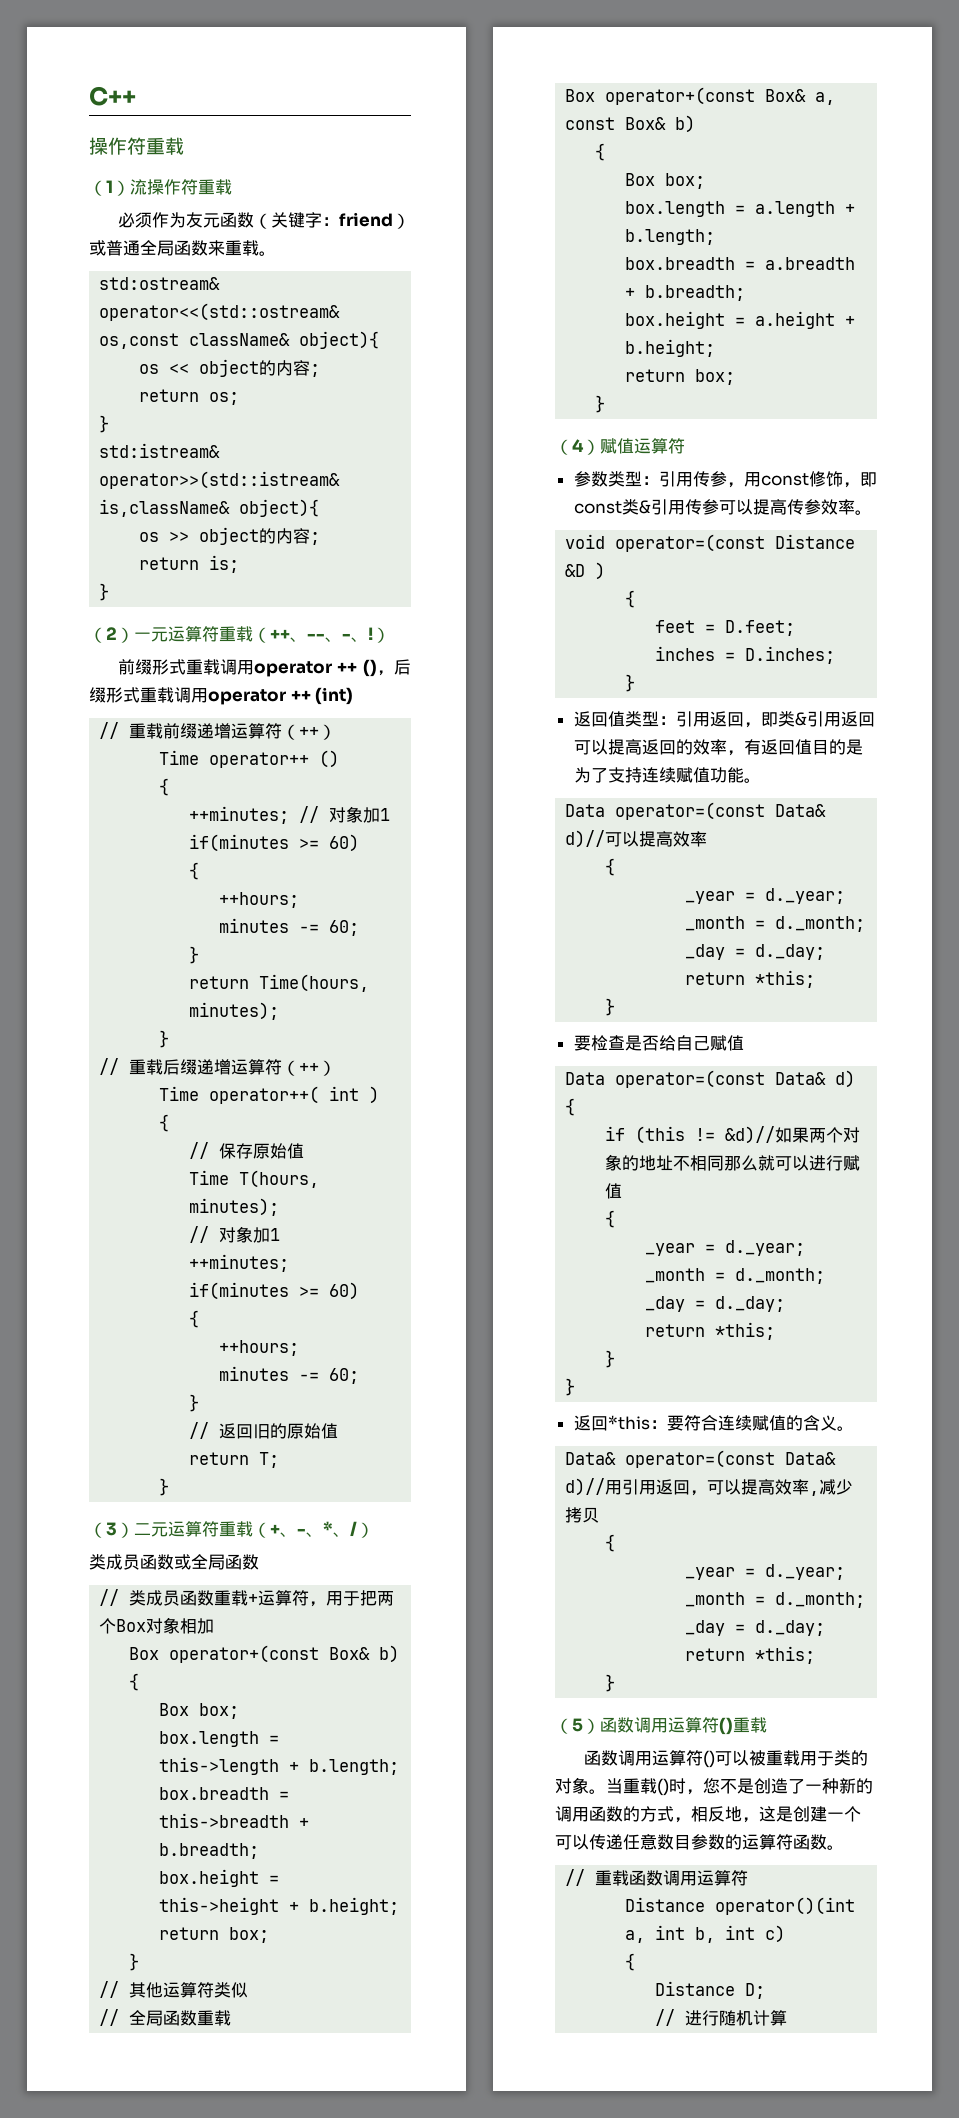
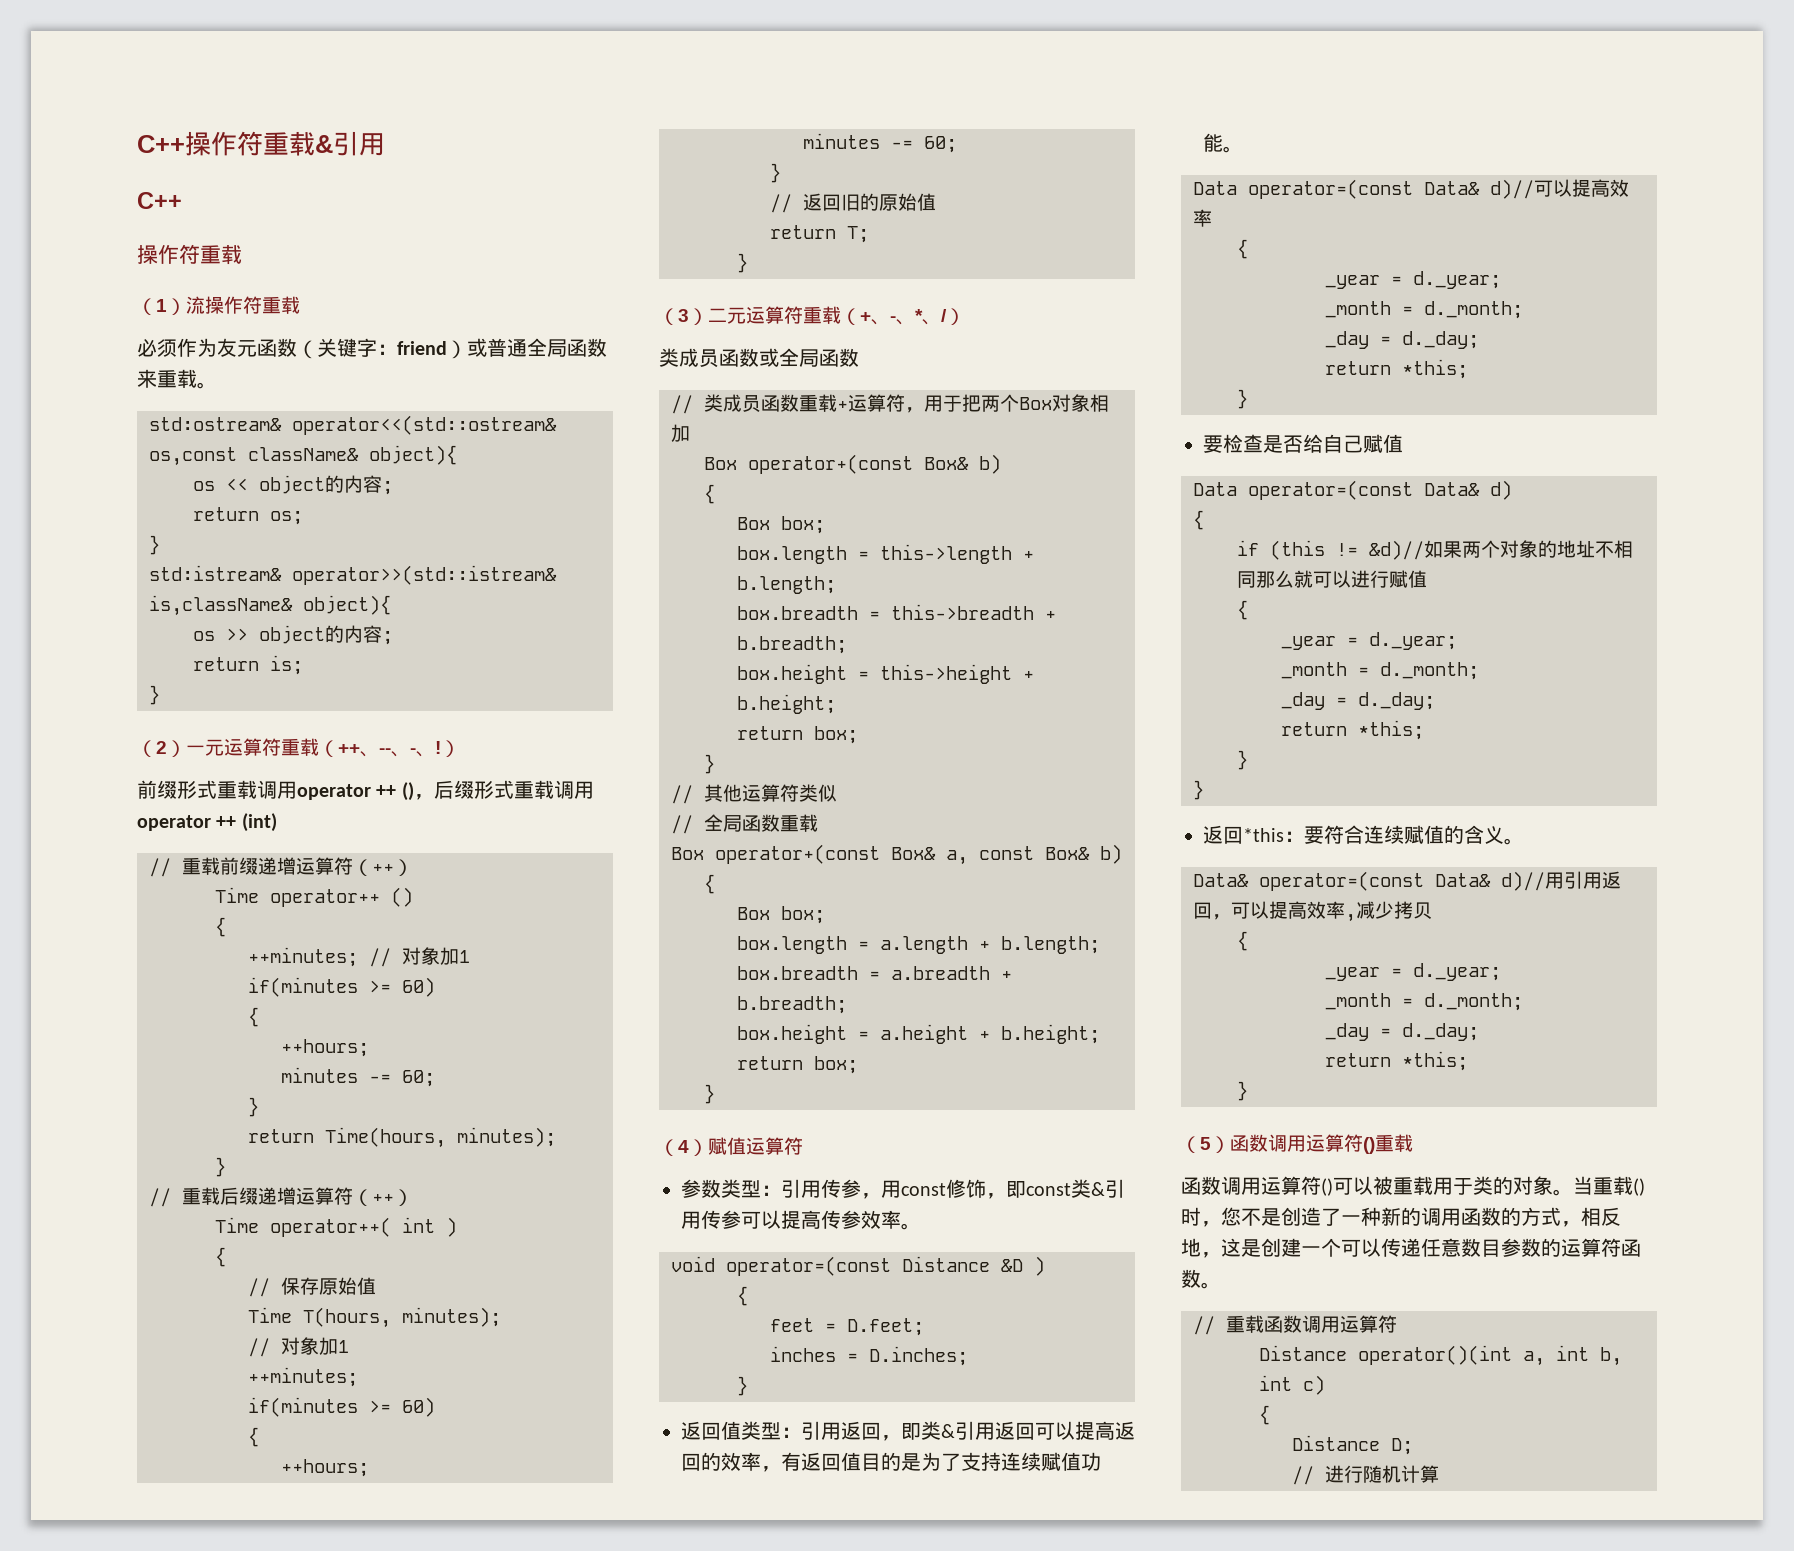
+ C++操作符重载&引用

